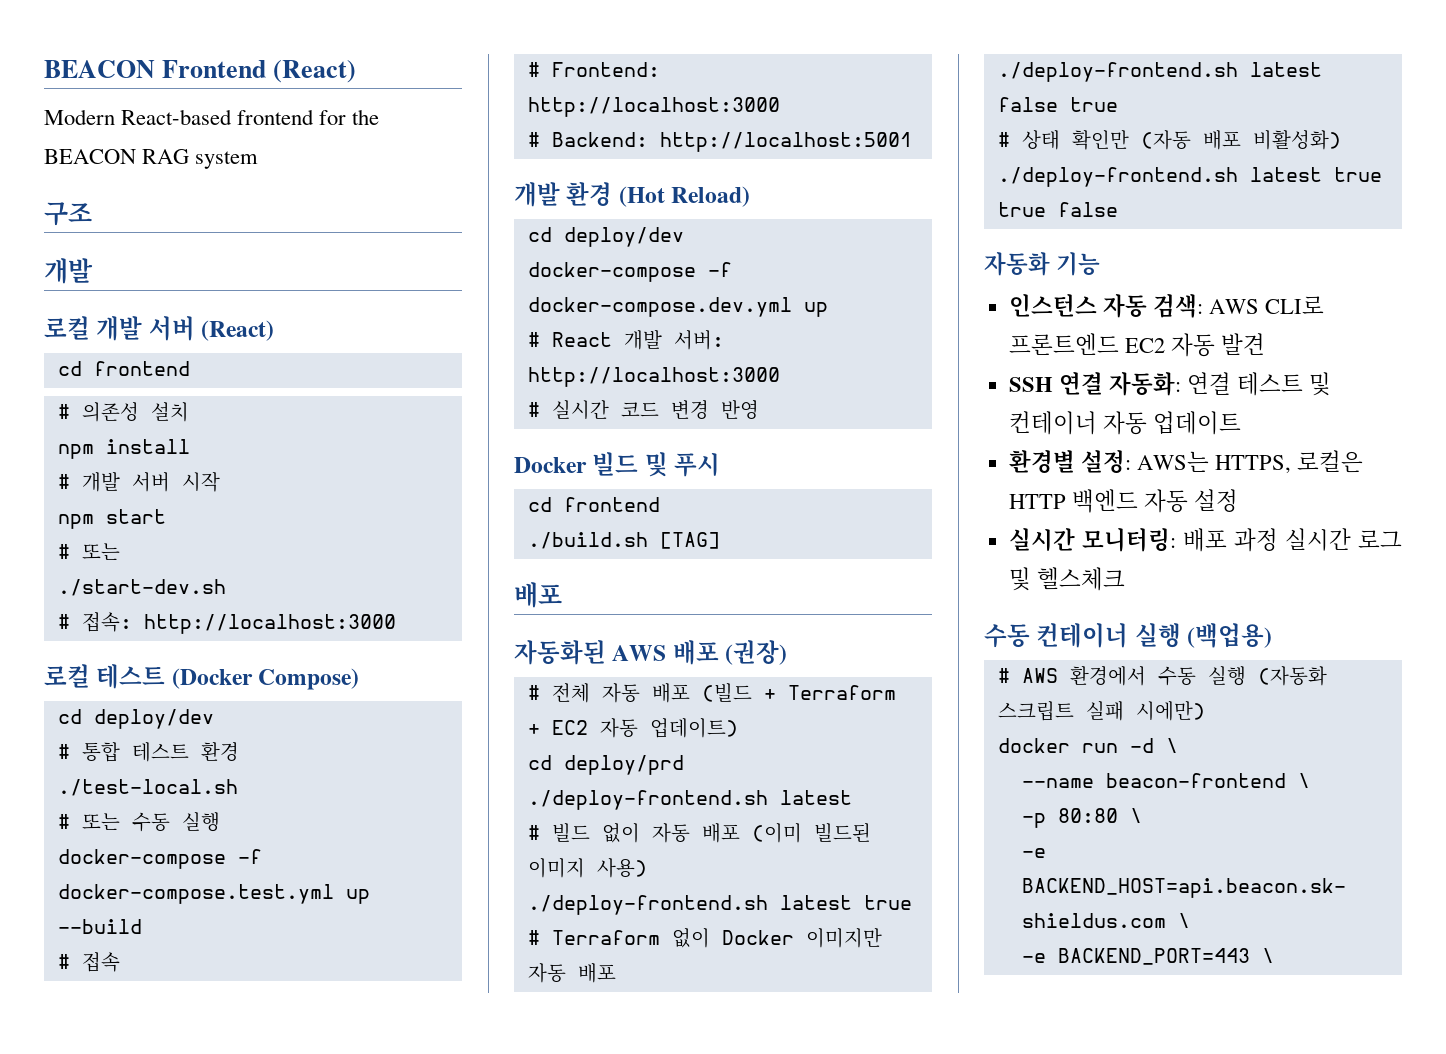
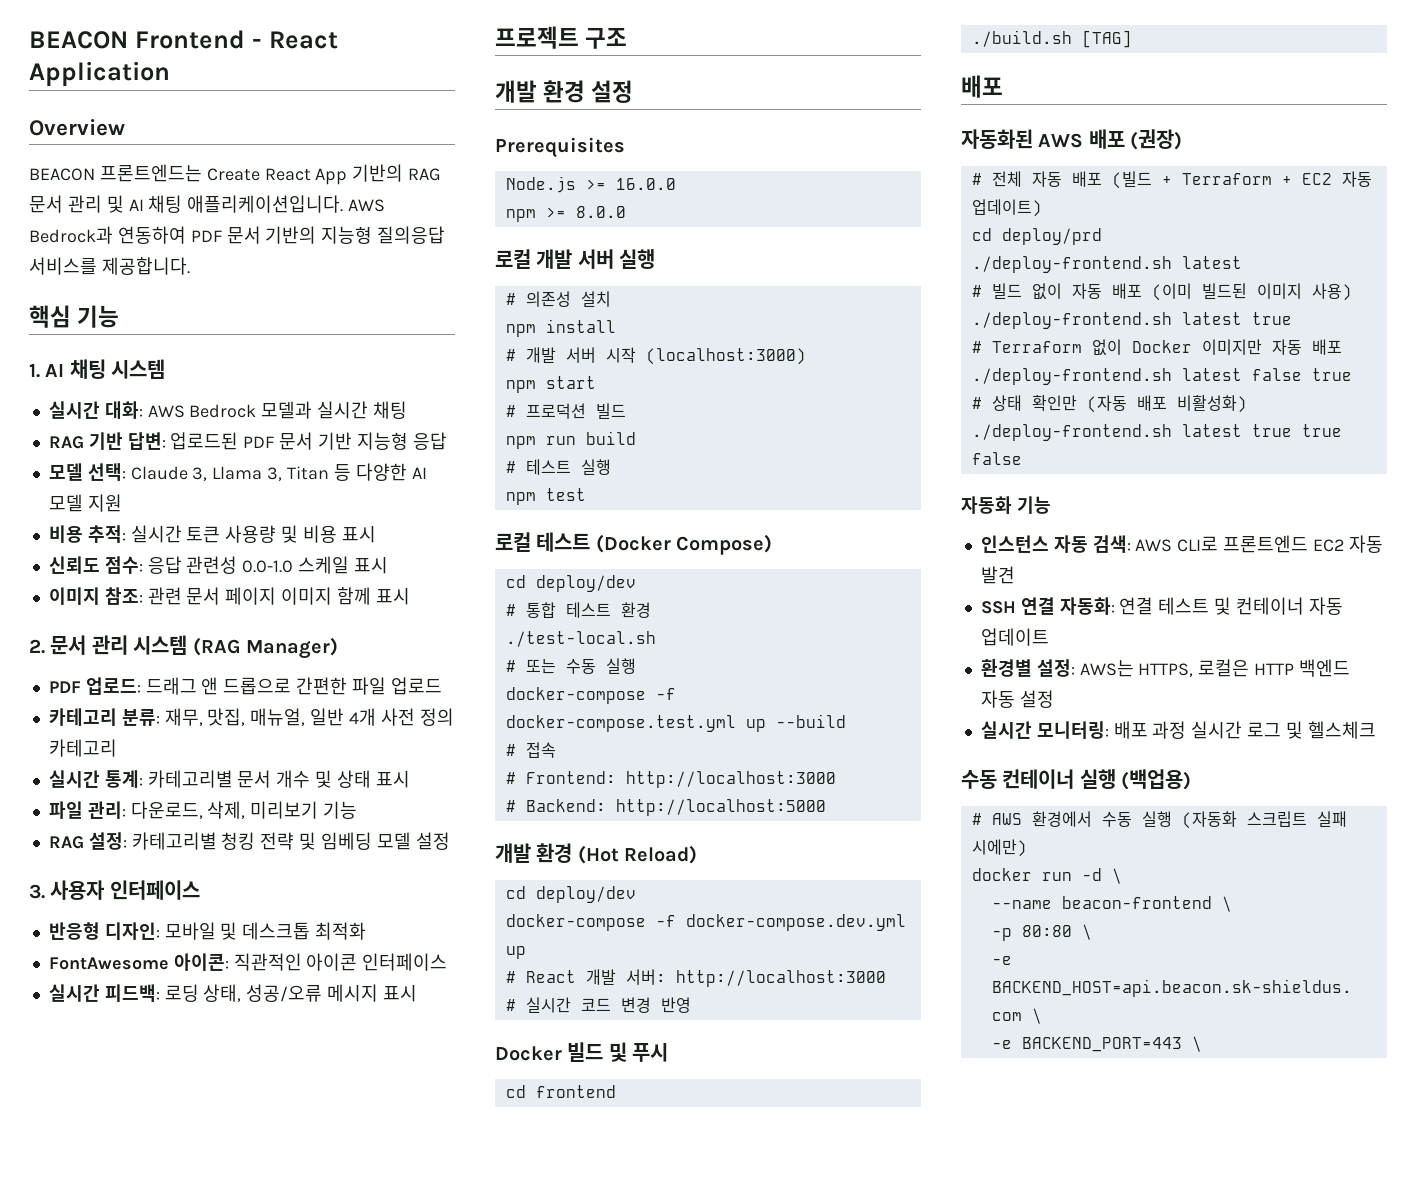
- BEACON Frontend (React)
- Modern React-based frontend for the BEACON RAG system
- 구조
- 개발
+ BEACON Frontend - React Application
+ Overview
+ BEACON 프론트엔드는 Create React App 기반의 RAG 문서 관리 및 AI 채팅 애플리케이션입니다. AWS Bedrock과 연동하여 PDF 문서 기반의 지능형 질의응답 서비스를 제공합니다.
+ 핵심 기능
+ 1. AI 채팅 시스템
+ 실시간 대화: AWS Bedrock 모델과 실시간 채팅
+ RAG 기반 답변: 업로드된 PDF 문서 기반 지능형 응답
+ 모델 선택: Claude 3, Llama 3, Titan 등 다양한 AI 모델 지원
+ 비용 추적: 실시간 토큰 사용량 및 비용 표시
+ 신뢰도 점수: 응답 관련성 0.0-1.0 스케일 표시
+ 이미지 참조: 관련 문서 페이지 이미지 함께 표시
+ 2. 문서 관리 시스템 (RAG Manager)
+ PDF 업로드: 드래그 앤 드롭으로 간편한 파일 업로드
+ 카테고리 분류: 재무, 맛집, 매뉴얼, 일반 4개 사전 정의 카테고리
+ 실시간 통계: 카테고리별 문서 개수 및 상태 표시
+ 파일 관리: 다운로드, 삭제, 미리보기 기능
+ RAG 설정: 카테고리별 청킹 전략 및 임베딩 모델 설정
+ 3. 사용자 인터페이스
+ 반응형 디자인: 모바일 및 데스크톱 최적화
+ FontAwesome 아이콘: 직관적인 아이콘 인터페이스
+ 실시간 피드백: 로딩 상태, 성공/오류 메시지 표시
+ 프로젝트 구조
+ 개발 환경 설정
+ Prerequisites
+ Node.js >= 16.0.0
+ npm >= 8.0.0
- 로컬 개발 서버 (React)
- cd frontend
+ 로컬 개발 서버 실행
- # 개발 서버 시작
+ # 개발 서버 시작 (localhost:3000)
  npm start
- # 또는
- ./start-dev.sh
- # 접속: http://localhost:3000
+ # 프로덕션 빌드
+ npm run build
+ # 테스트 실행
+ npm test
- # Backend: http://localhost:5001
+ # Backend: http://localhost:5000

